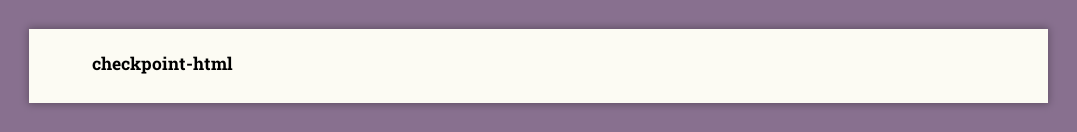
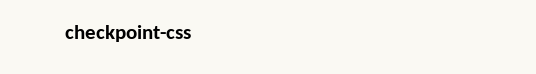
- checkpoint-html
+ checkpoint-css

